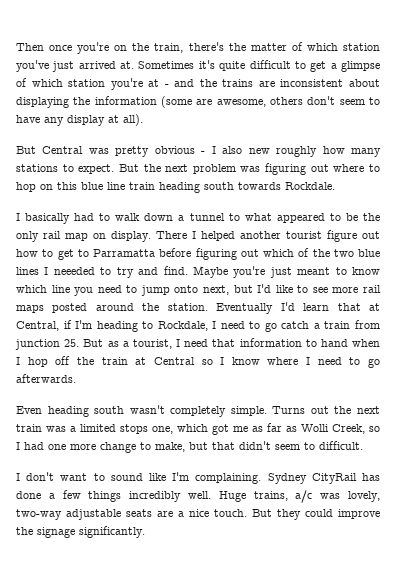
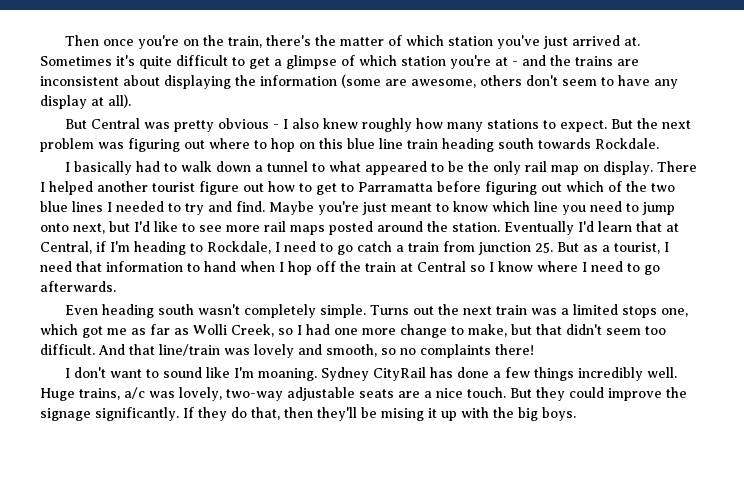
- But Central was pretty obvious - I also new roughly how many stations to expect.
+ But Central was pretty obvious - I also knew roughly how many stations to expect.
- There I helped another tourist figure out how to get to Parramatta before figuring out which of the two blue lines I neeeded to try and find.
+ There I helped another tourist figure out how to get to Parramatta before figuring out which of the two blue lines I needed to try and find.
- Turns out the next train was a limited stops one, which got me as far as Wolli Creek, so I had one more change to make, but that didn't seem to difficult.
+ Turns out the next train was a limited stops one, which got me as far as Wolli Creek, so I had one more change to make, but that didn't seem too difficult. And that line/train was lovely and smooth, so no complaints there!
- I don't want to sound like I'm complaining.
+ I don't want to sound like I'm moaning.
+ If they do that, then they'll be mising it up with the big boys.

